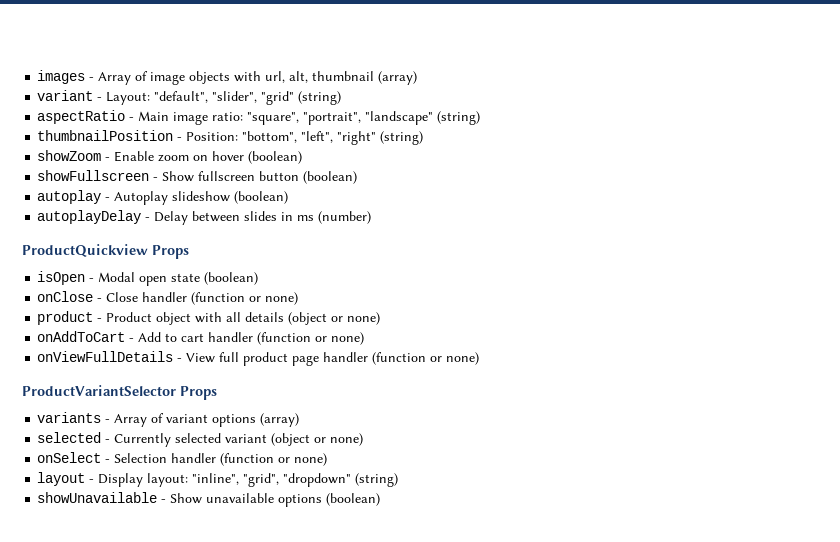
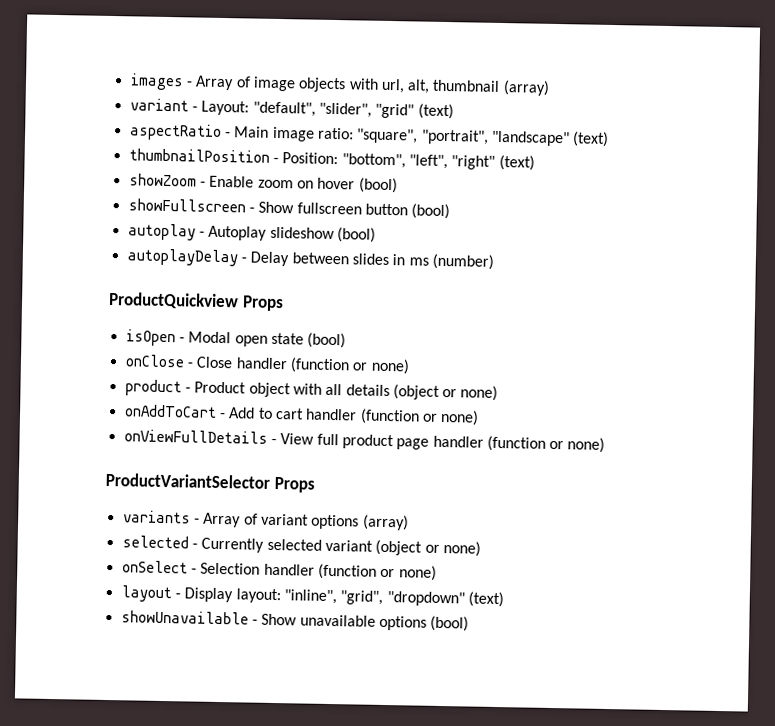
- variant - Layout: "default", "slider", "grid" (string)
+ variant - Layout: "default", "slider", "grid" (text)
- aspectRatio - Main image ratio: "square", "portrait", "landscape" (string)
+ aspectRatio - Main image ratio: "square", "portrait", "landscape" (text)
- thumbnailPosition - Position: "bottom", "left", "right" (string)
+ thumbnailPosition - Position: "bottom", "left", "right" (text)
- showZoom - Enable zoom on hover (boolean)
+ showZoom - Enable zoom on hover (bool)
- showFullscreen - Show fullscreen button (boolean)
+ showFullscreen - Show fullscreen button (bool)
- autoplay - Autoplay slideshow (boolean)
+ autoplay - Autoplay slideshow (bool)
- isOpen - Modal open state (boolean)
+ isOpen - Modal open state (bool)
- layout - Display layout: "inline", "grid", "dropdown" (string)
+ layout - Display layout: "inline", "grid", "dropdown" (text)
- showUnavailable - Show unavailable options (boolean)
+ showUnavailable - Show unavailable options (bool)

